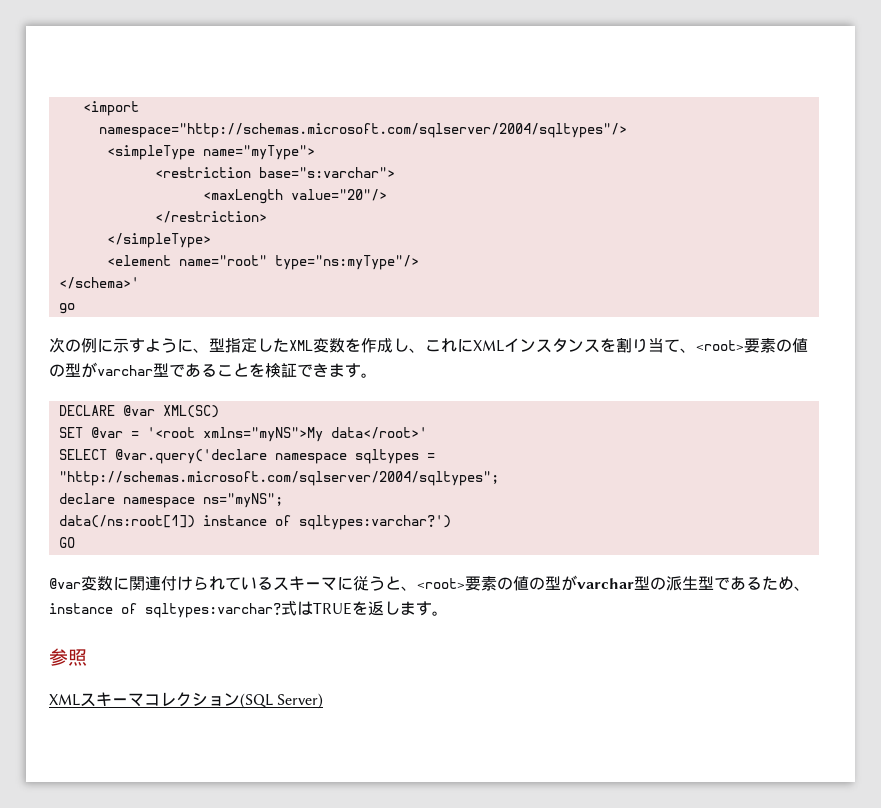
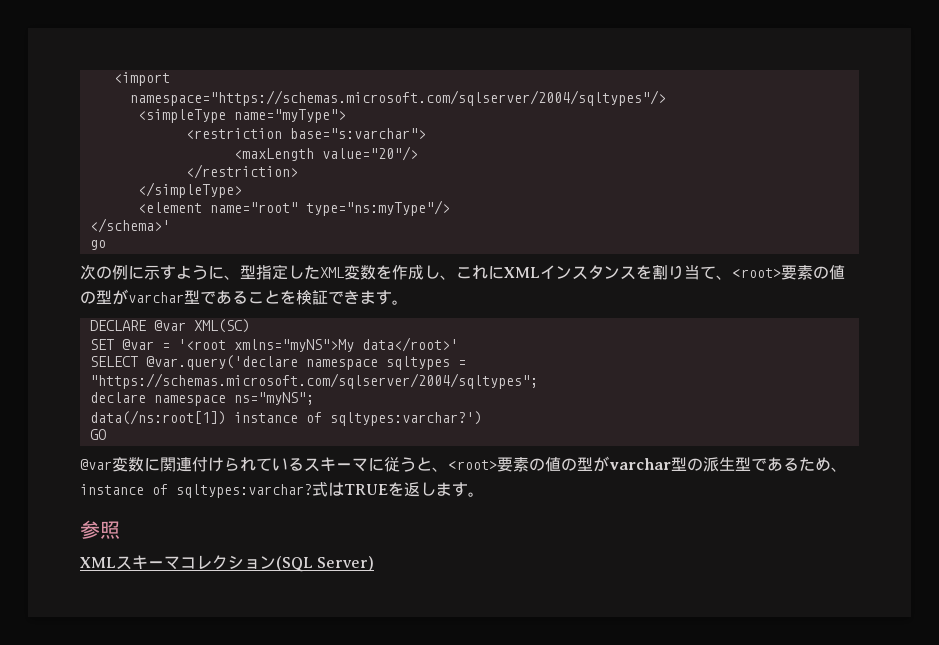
- namespace="http://schemas.microsoft.com/sqlserver/2004/sqltypes"/>
+ namespace="https://schemas.microsoft.com/sqlserver/2004/sqltypes"/>
- SELECT @var.query('declare namespace sqltypes = "http://schemas.microsoft.com/sqlserver/2004/sqltypes";
+ SELECT @var.query('declare namespace sqltypes = "https://schemas.microsoft.com/sqlserver/2004/sqltypes";

